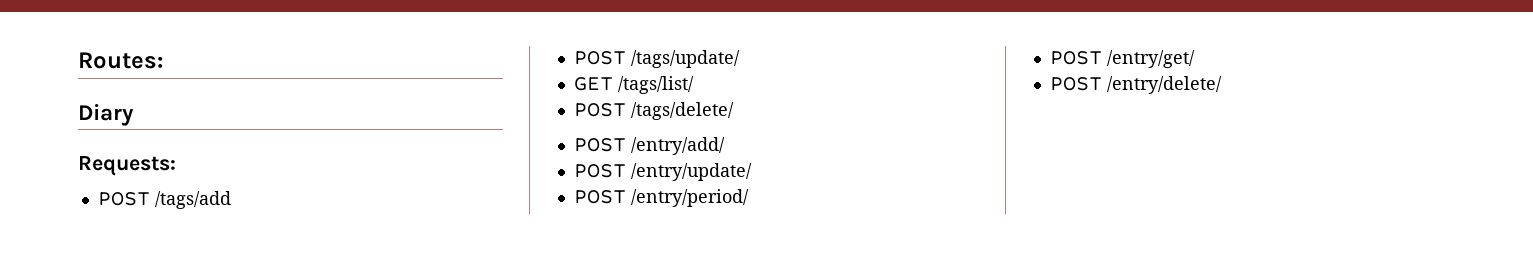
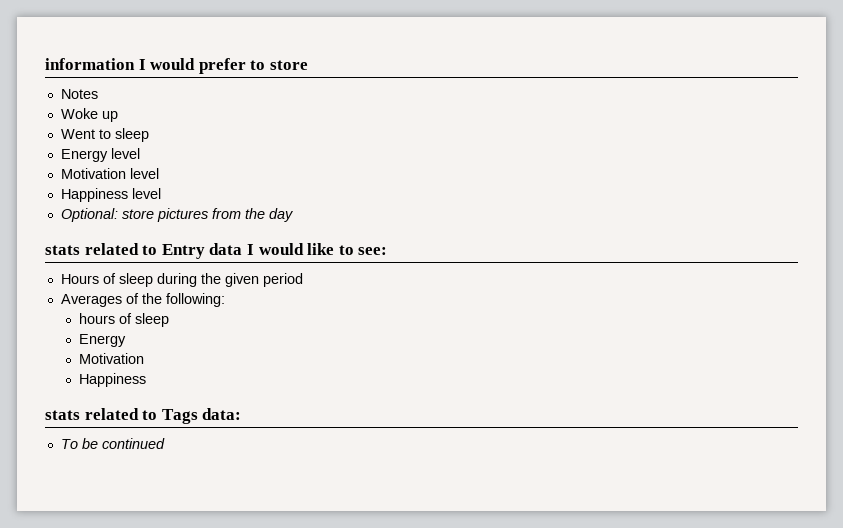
- Routes:
- Diary
- Requests:
- POST /tags/add
- POST /tags/update/
- GET /tags/list/
- POST /tags/delete/
- POST /entry/add/
- POST /entry/update/
- POST /entry/period/
- POST /entry/get/
- POST /entry/delete/
+ information I would prefer to store
+ Notes
+ Woke up
+ Went to sleep
+ Energy level
+ Motivation level
+ Happiness level
+ Optional: store pictures from the day
+ stats related to Entry data I would like to see:
+ Hours of sleep during the given period
+ Averages of the following:
+ hours of sleep
+ Energy
+ Motivation
+ Happiness
+ stats related to Tags data:
+ To be continued

